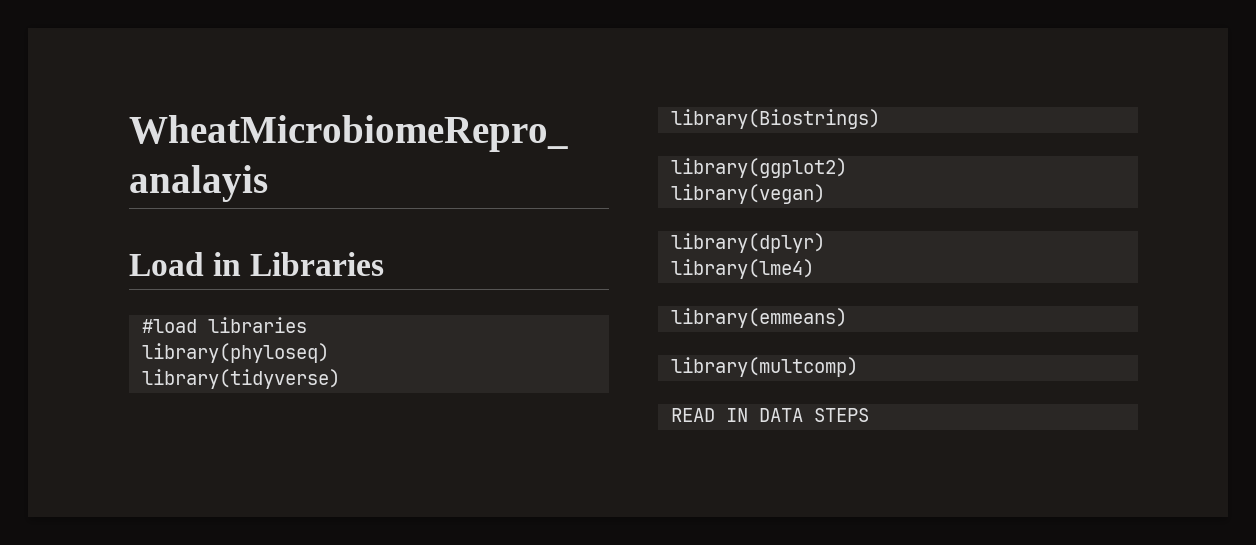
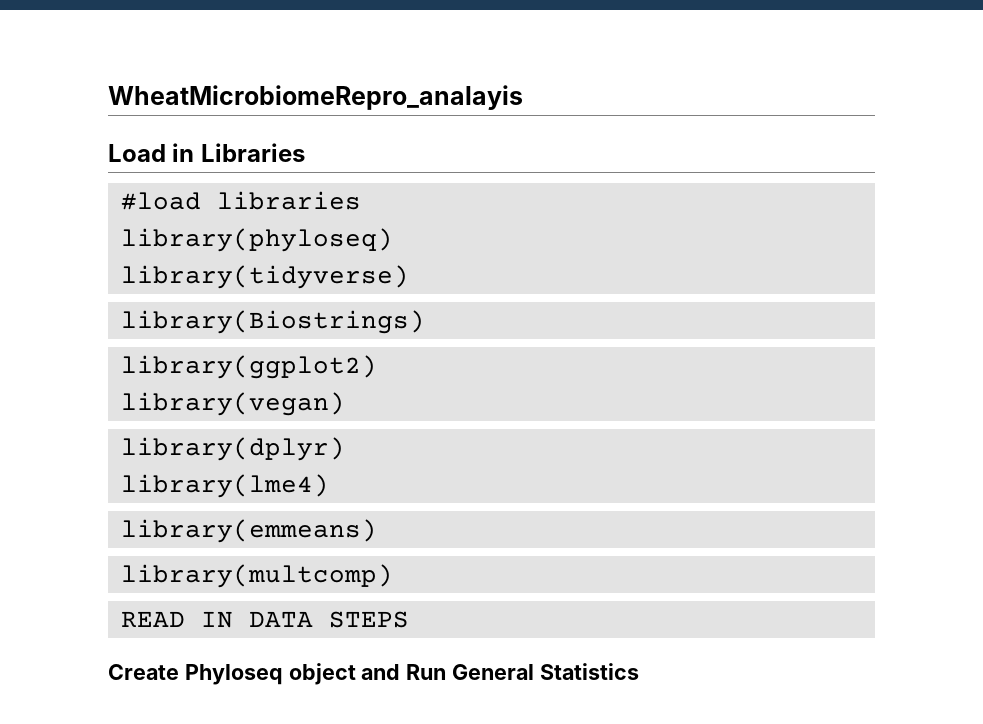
+ Create Phyloseq object and Run General Statistics

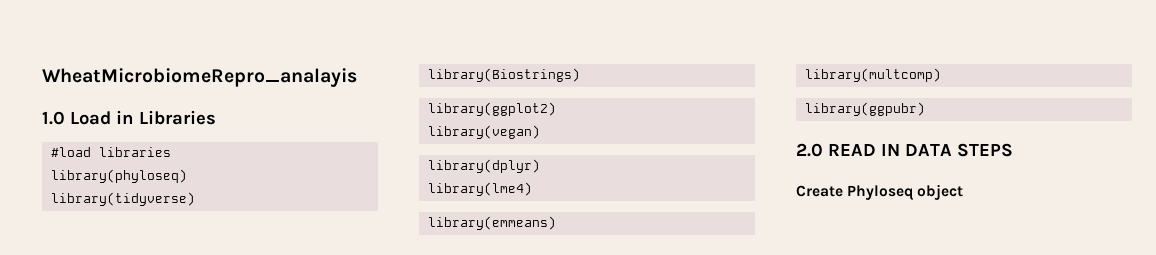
- Load in Libraries
+ 1.0 Load in Libraries
- READ IN DATA STEPS
+ library(ggpubr)
+ 2.0 READ IN DATA STEPS
- Create Phyloseq object and Run General Statistics
+ Create Phyloseq object

